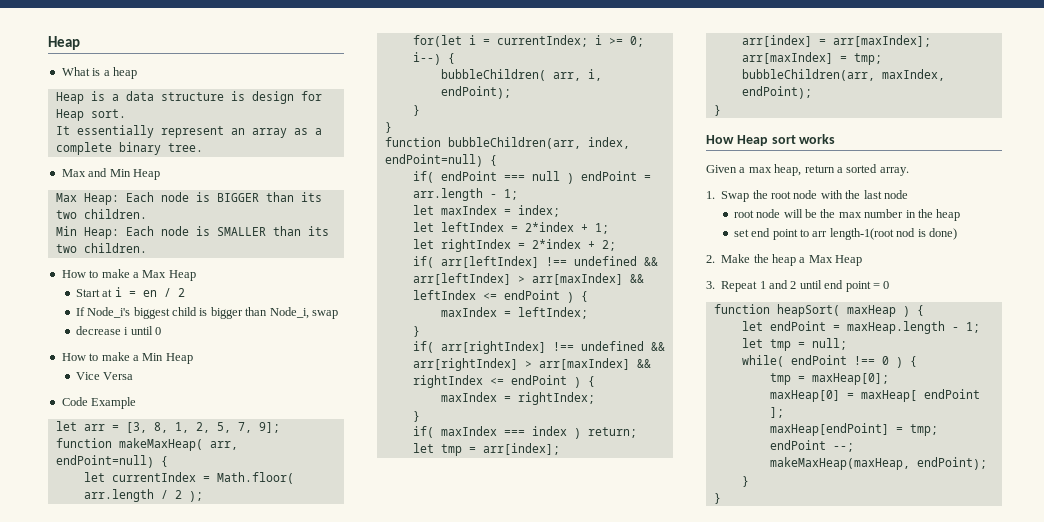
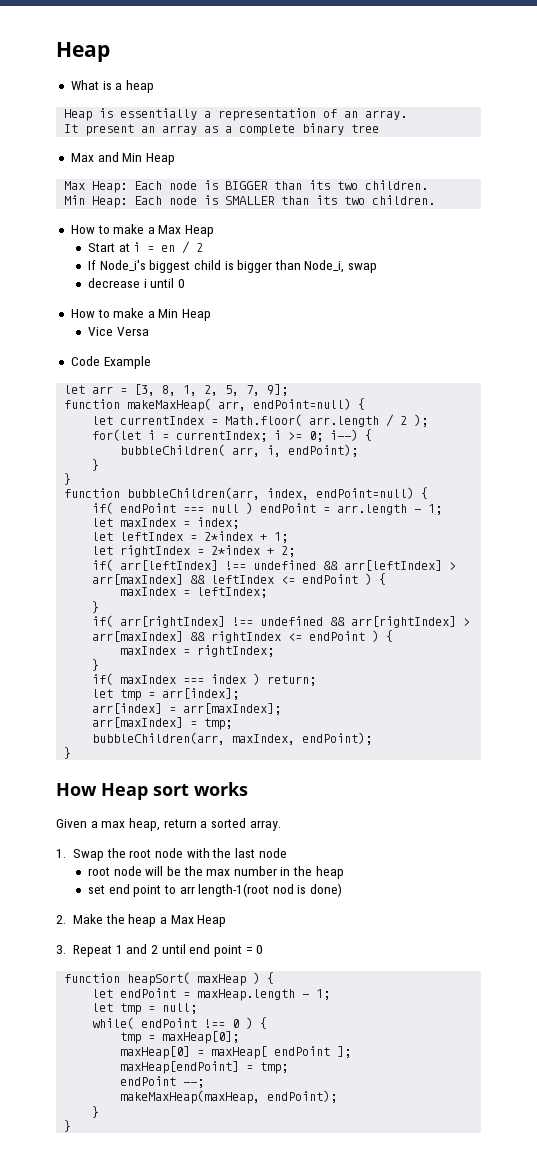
- Heap is a data structure is design for Heap sort.
+ Heap is essentially a representation of an array.
- It essentially represent an array as a complete binary tree.
+ It present an array as a complete binary tree

